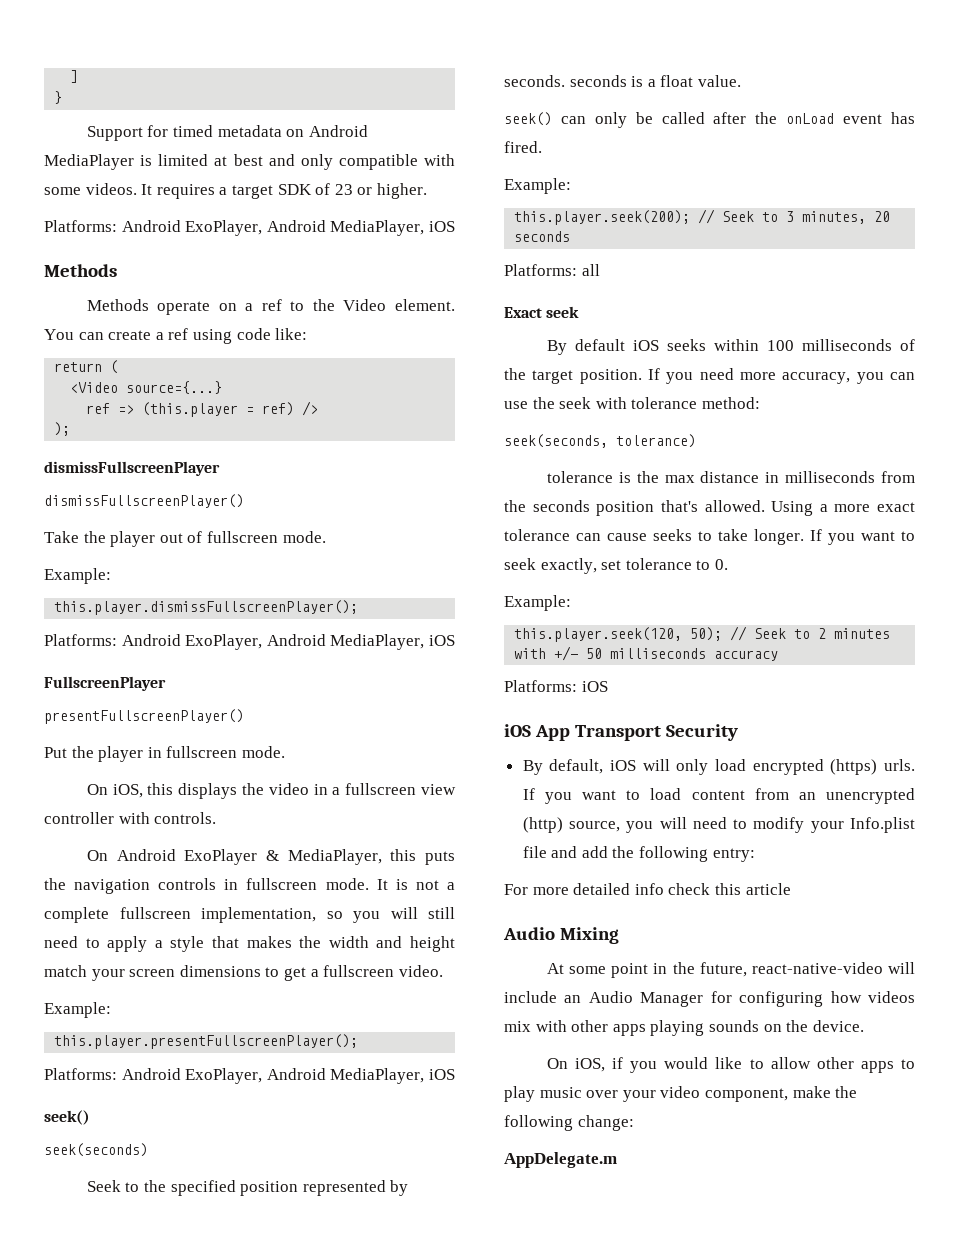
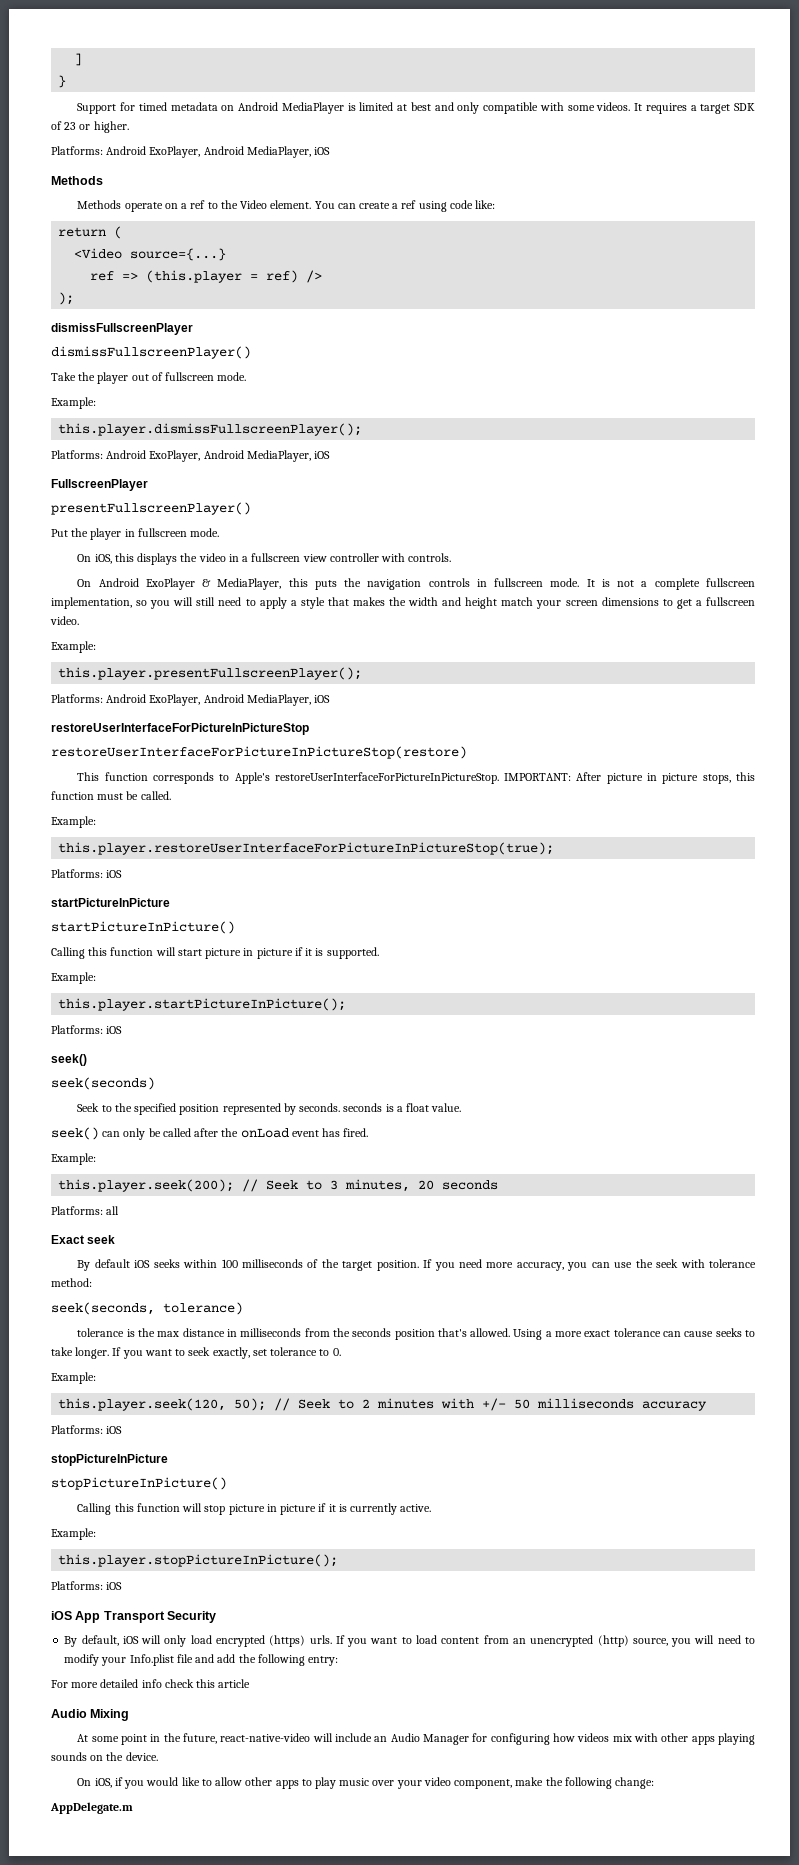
+ restoreUserInterfaceForPictureInPictureStop
+ restoreUserInterfaceForPictureInPictureStop(restore)
+ This function corresponds to Apple's restoreUserInterfaceForPictureInPictureStop. IMPORTANT: After picture in picture stops, this function must be called.
+ Example:
+ this.player.restoreUserInterfaceForPictureInPictureStop(true);
+ Platforms: iOS
+ startPictureInPicture
+ startPictureInPicture()
+ Calling this function will start picture in picture if it is supported.
+ Example:
+ this.player.startPictureInPicture();
+ Platforms: iOS
+ stopPictureInPicture
+ stopPictureInPicture()
+ Calling this function will stop picture in picture if it is currently active.
+ Example:
+ this.player.stopPictureInPicture();
+ Platforms: iOS

